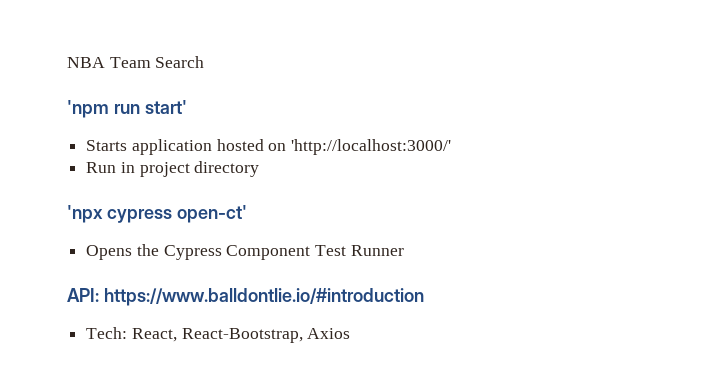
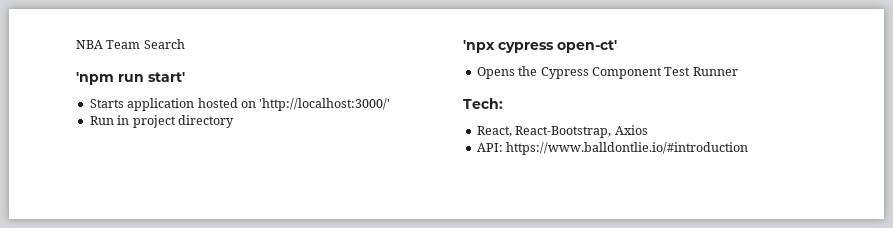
- API: https://www.balldontlie.io/#introduction
- Tech: React, React-Bootstrap, Axios
+ Tech:
+ React, React-Bootstrap, Axios
+ API: https://www.balldontlie.io/#introduction

